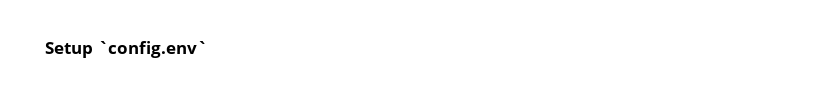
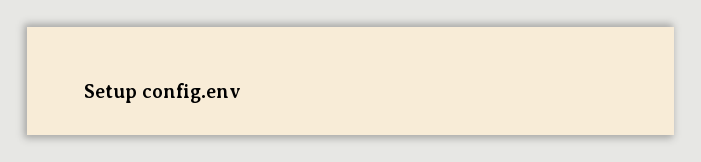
- Setup `config.env`
+ Setup config.env

